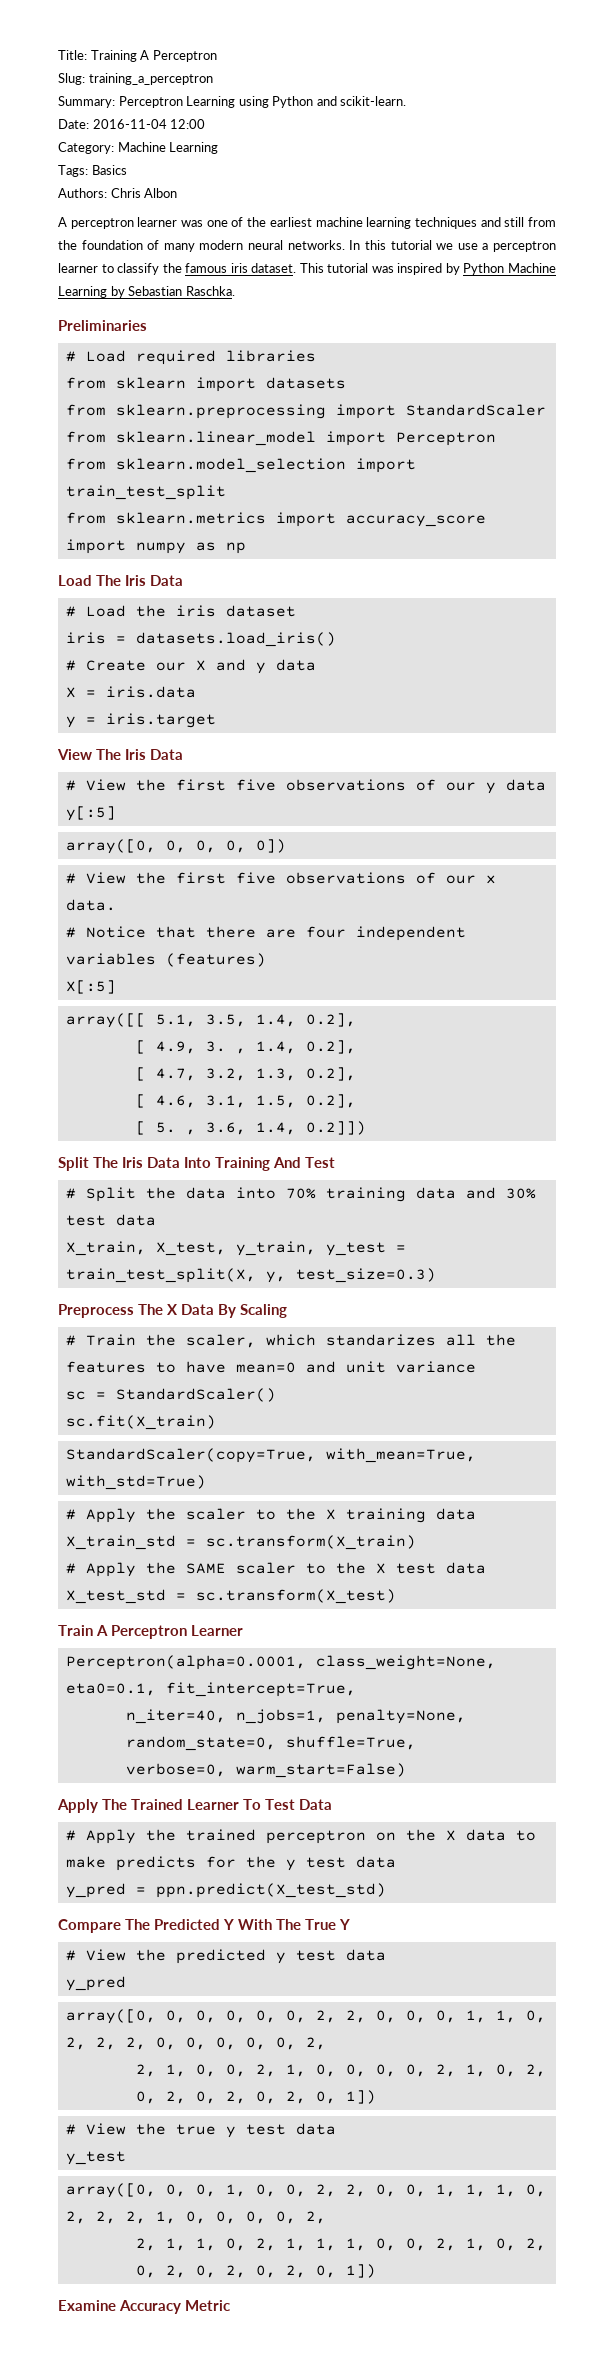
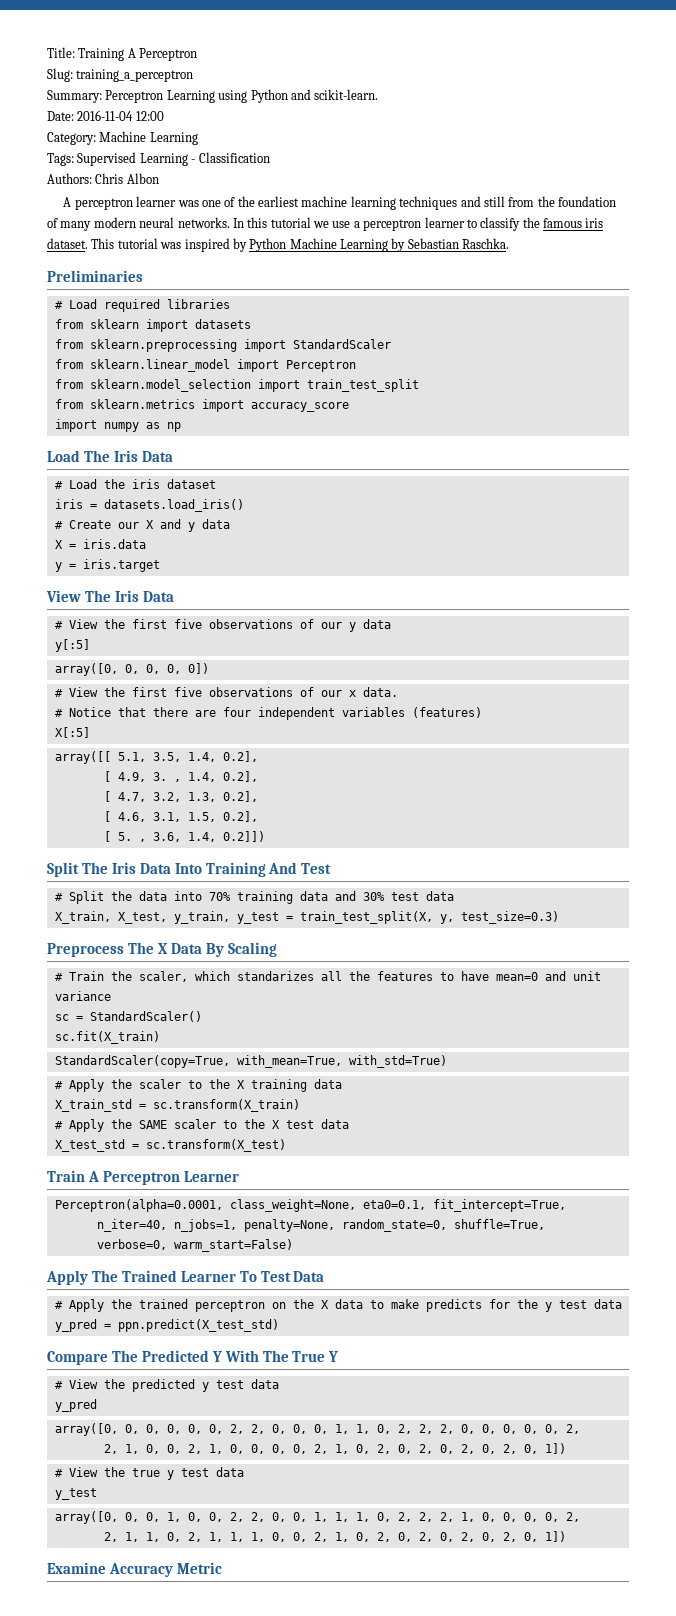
- Tags: Basics
+ Tags: Supervised Learning - Classification

